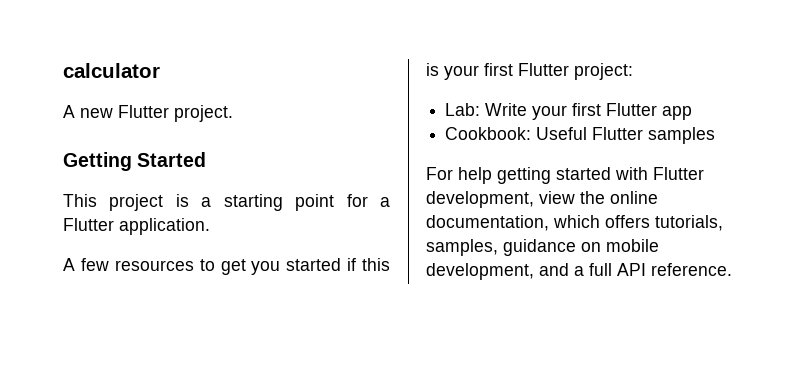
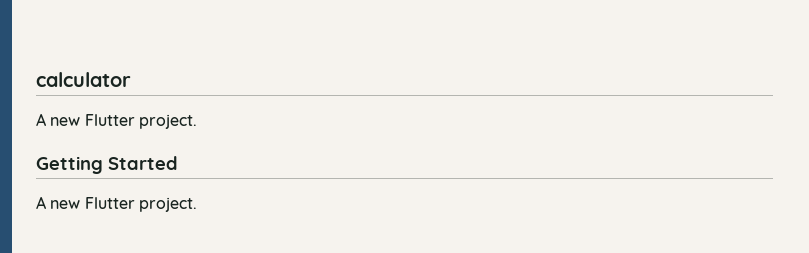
  Getting Started
- This project is a starting point for a Flutter application.
- A few resources to get you started if this is your first Flutter project:
- Lab: Write your first Flutter app
- Cookbook: Useful Flutter samples
- For help getting started with Flutter development, view the online documentation, which offers tutorials, samples, guidance on mobile development, and a full API reference.
+ A new Flutter project.

